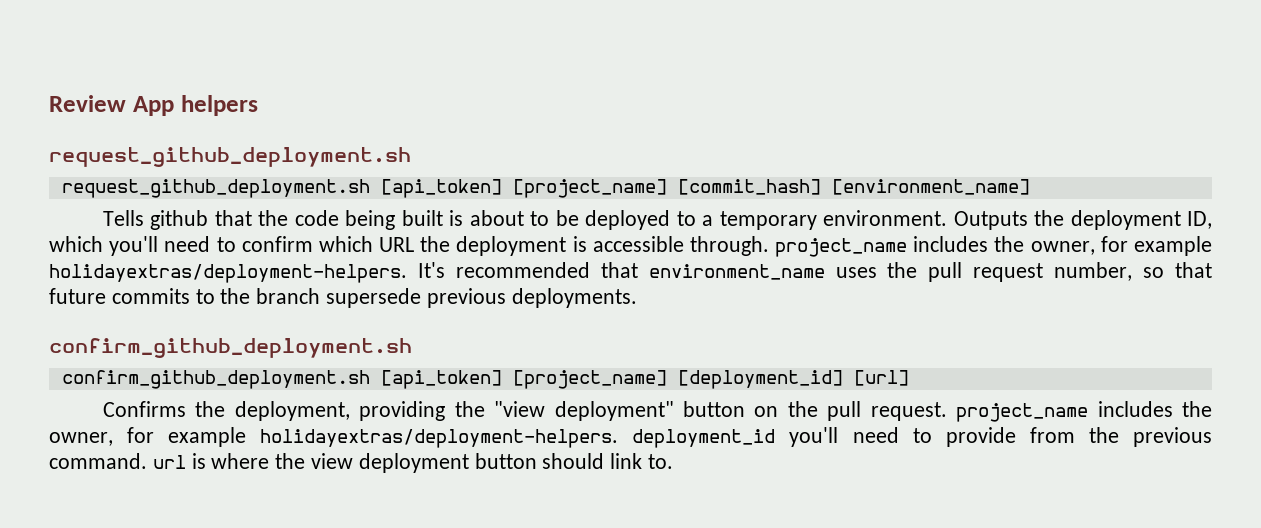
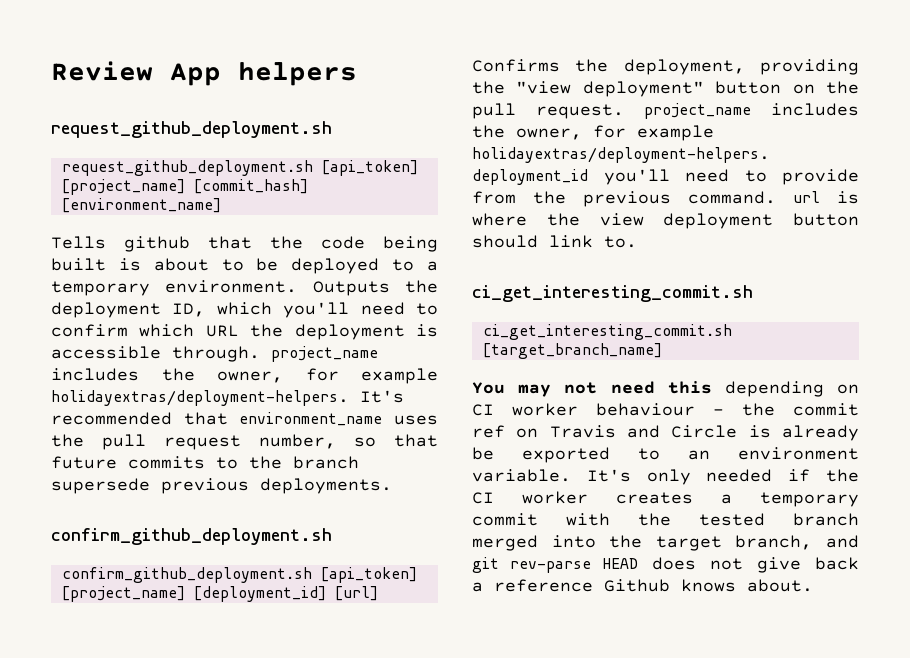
  Confirms the deployment, providing the "view deployment" button on the pull request. project_name includes the owner, for example holidayextras/deployment-helpers. deployment_id you'll need to provide from the previous command. url is where the view deployment button should link to.
+ ci_get_interesting_commit.sh
+ ci_get_interesting_commit.sh [target_branch_name]
+ You may not need this depending on CI worker behaviour - the commit ref on Travis and Circle is already be exported to an environment variable. It's only needed if the CI worker creates a temporary commit with the tested branch merged into the target branch, and git rev-parse HEAD does not give back a reference Github knows about.

